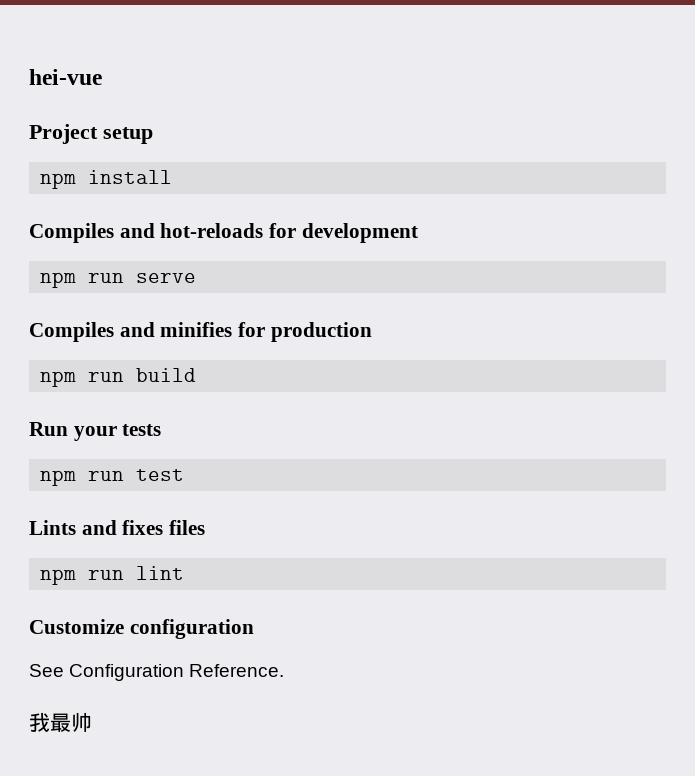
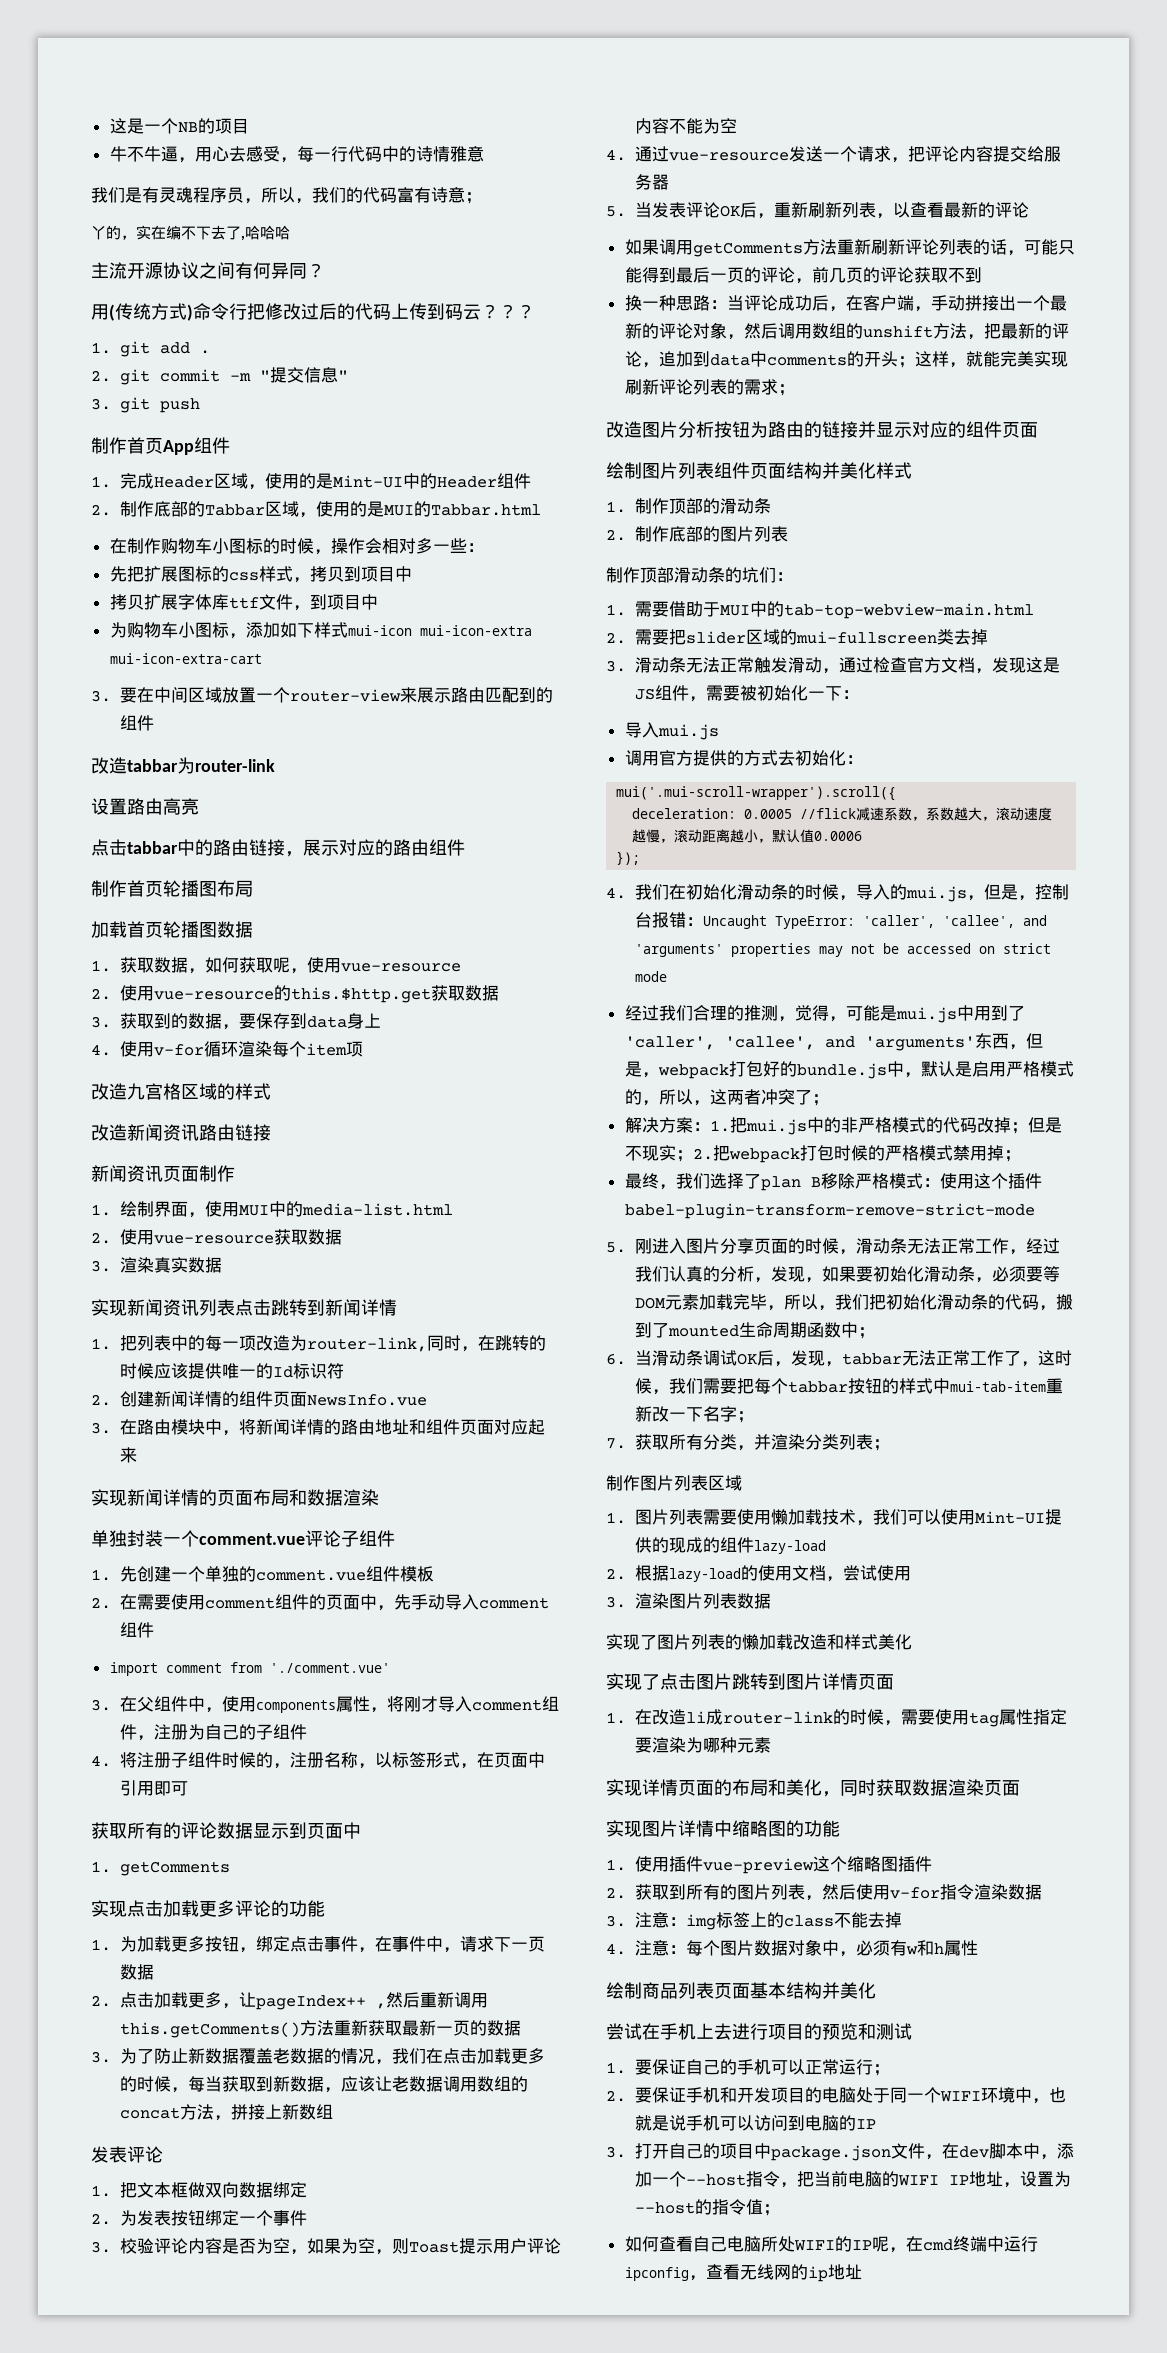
- hei-vue
- Project setup
- npm install
- Compiles and hot-reloads for development
- npm run serve
- Compiles and minifies for production
- npm run build
- Run your tests
- npm run test
- Lints and fixes files
- npm run lint
- Customize configuration
- See Configuration Reference.
- 我最帅
+ 这是一个NB的项目
+ 牛不牛逼，用心去感受，每一行代码中的诗情雅意
+ 我们是有灵魂程序员，所以，我们的代码富有诗意；
+ 丫的，实在编不下去了,哈哈哈
+ 主流开源协议之间有何异同？
+ 用(传统方式)命令行把修改过后的代码上传到码云？？？
+ 1. git add .
+ 2. git commit -m "提交信息"
+ 3. git push
+ 制作首页App组件
+ 1.完成Header区域，使用的是Mint-UI中的Header组件
+ 2.制作底部的Tabbar区域，使用的是MUI的Tabbar.html
+ 在制作购物车小图标的时候，操作会相对多一些：
+ 先把扩展图标的css样式，拷贝到项目中
+ 拷贝扩展字体库ttf文件，到项目中
+ 为购物车小图标，添加如下样式mui-icon mui-icon-extra mui-icon-extra-cart
+ 3.要在中间区域放置一个router-view来展示路由匹配到的组件
+ 改造tabbar为router-link
+ 设置路由高亮
+ 点击tabbar中的路由链接，展示对应的路由组件
+ 制作首页轮播图布局
+ 加载首页轮播图数据
+ 1.获取数据，如何获取呢，使用vue-resource
+ 2.使用vue-resource的this.$http.get获取数据
+ 3.获取到的数据，要保存到data身上
+ 4.使用v-for循环渲染每个item项
+ 改造九宫格区域的样式
+ 改造新闻资讯路由链接
+ 新闻资讯页面制作
+ 1.绘制界面，使用MUI中的media-list.html
+ 2.使用vue-resource获取数据
+ 3.渲染真实数据
+ 实现新闻资讯列表点击跳转到新闻详情
+ 1.把列表中的每一项改造为router-link,同时，在跳转的时候应该提供唯一的Id标识符
+ 2.创建新闻详情的组件页面NewsInfo.vue
+ 3.在路由模块中，将新闻详情的路由地址和组件页面对应起来
+ 实现新闻详情的页面布局和数据渲染
+ 单独封装一个comment.vue评论子组件
+ 1.先创建一个单独的comment.vue组件模板
+ 2.在需要使用comment组件的页面中，先手动导入comment组件
+ import comment from './comment.vue'
+ 3.在父组件中，使用components属性，将刚才导入comment组件，注册为自己的子组件
+ 4.将注册子组件时候的，注册名称，以标签形式，在页面中引用即可
+ 获取所有的评论数据显示到页面中
+ 1. getComments
+ 实现点击加载更多评论的功能
+ 1.为加载更多按钮，绑定点击事件，在事件中，请求下一页数据
+ 2.点击加载更多，让pageIndex++ ,然后重新调用this.getComments()方法重新获取最新一页的数据
+ 3.为了防止新数据覆盖老数据的情况，我们在点击加载更多的时候，每当获取到新数据，应该让老数据调用数组的concat方法，拼接上新数组
+ 发表评论
+ 1.把文本框做双向数据绑定
+ 2.为发表按钮绑定一个事件
+ 3.校验评论内容是否为空，如果为空，则Toast提示用户评论内容不能为空
+ 4.通过vue-resource发送一个请求，把评论内容提交给服务器
+ 5.当发表评论OK后，重新刷新列表，以查看最新的评论
+ 如果调用getComments方法重新刷新评论列表的话，可能只能得到最后一页的评论，前几页的评论获取不到
+ 换一种思路：当评论成功后，在客户端，手动拼接出一个最新的评论对象，然后调用数组的unshift方法，把最新的评论，追加到data中comments的开头；这样，就能完美实现刷新评论列表的需求；
+ 改造图片分析按钮为路由的链接并显示对应的组件页面
+ 绘制图片列表组件页面结构并美化样式
+ 1.制作顶部的滑动条
+ 2.制作底部的图片列表
+ 制作顶部滑动条的坑们：
+ 1.需要借助于MUI中的tab-top-webview-main.html
+ 2.需要把slider区域的mui-fullscreen类去掉
+ 3.滑动条无法正常触发滑动，通过检查官方文档，发现这是JS组件，需要被初始化一下：
+ 导入mui.js
+ 调用官方提供的方式去初始化：
+ mui('.mui-scroll-wrapper').scroll({
+ deceleration: 0.0005 //flick减速系数，系数越大，滚动速度越慢，滚动距离越小，默认值0.0006
+ });
+ 4.我们在初始化滑动条的时候，导入的mui.js，但是，控制台报错：Uncaught TypeError: 'caller', 'callee', and 'arguments' properties may not be accessed on strict mode
+ 经过我们合理的推测，觉得，可能是mui.js中用到了'caller', 'callee', and 'arguments'东西，但是，webpack打包好的bundle.js中，默认是启用严格模式的，所以，这两者冲突了；
+ 解决方案：1.把mui.js中的非严格模式的代码改掉；但是不现实；2.把webpack打包时候的严格模式禁用掉；
+ 最终，我们选择了plan B移除严格模式：使用这个插件babel-plugin-transform-remove-strict-mode
+ 5.刚进入图片分享页面的时候，滑动条无法正常工作，经过我们认真的分析，发现，如果要初始化滑动条，必须要等DOM元素加载完毕，所以，我们把初始化滑动条的代码，搬到了mounted生命周期函数中；
+ 6.当滑动条调试OK后，发现，tabbar无法正常工作了，这时候，我们需要把每个tabbar按钮的样式中mui-tab-item重新改一下名字；
+ 7.获取所有分类，并渲染分类列表；
+ 制作图片列表区域
+ 1.图片列表需要使用懒加载技术，我们可以使用Mint-UI提供的现成的组件lazy-load
+ 2.根据lazy-load的使用文档，尝试使用
+ 3.渲染图片列表数据
+ 实现了图片列表的懒加载改造和样式美化
+ 实现了点击图片跳转到图片详情页面
+ 1.在改造li成router-link的时候，需要使用tag属性指定要渲染为哪种元素
+ 实现详情页面的布局和美化，同时获取数据渲染页面
+ 实现图片详情中缩略图的功能
+ 1.使用插件vue-preview这个缩略图插件
+ 2.获取到所有的图片列表，然后使用v-for指令渲染数据
+ 3.注意：img标签上的class不能去掉
+ 4.注意：每个图片数据对象中，必须有w和h属性
+ 绘制商品列表页面基本结构并美化
+ 尝试在手机上去进行项目的预览和测试
+ 1.要保证自己的手机可以正常运行；
+ 2.要保证手机和开发项目的电脑处于同一个WIFI环境中，也就是说手机可以访问到电脑的IP
+ 3.打开自己的项目中package.json文件，在dev脚本中，添加一个--host指令，把当前电脑的WIFI IP地址，设置为--host的指令值；
+ 如何查看自己电脑所处WIFI的IP呢，在cmd终端中运行ipconfig，查看无线网的ip地址

